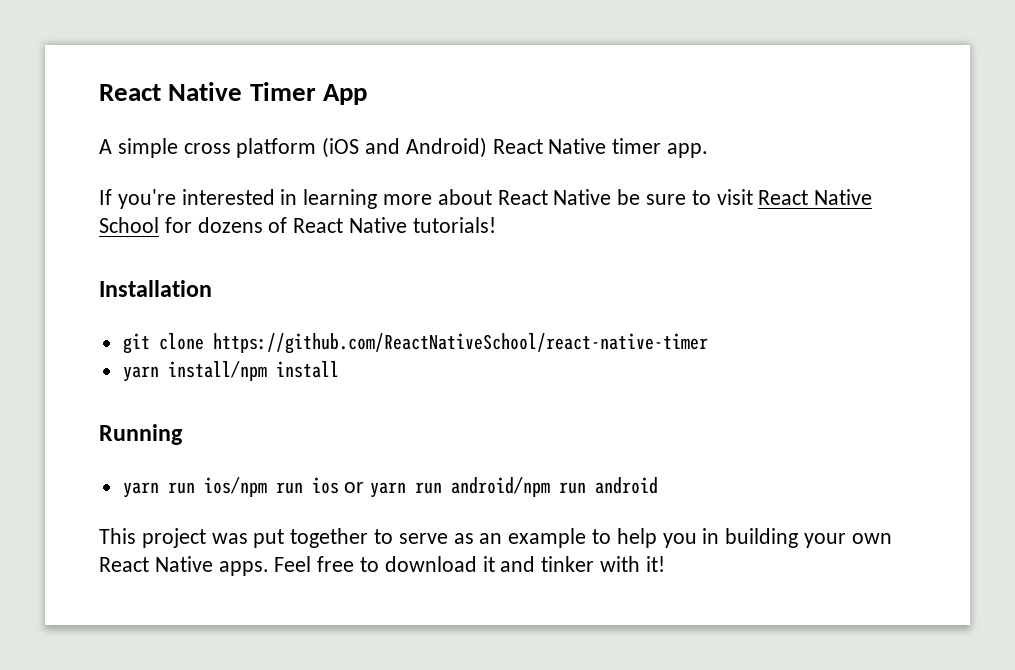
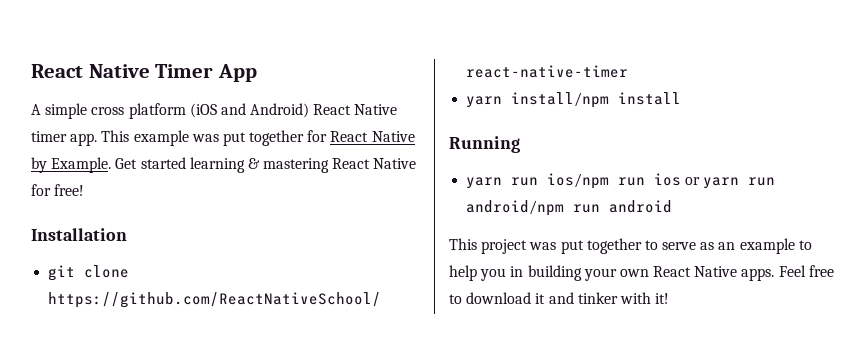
- A simple cross platform (iOS and Android) React Native timer app.
- If you're interested in learning more about React Native be sure to visit React Native School for dozens of React Native tutorials!
+ A simple cross platform (iOS and Android) React Native timer app. This example was put together for React Native by Example. Get started learning & mastering React Native for free!

